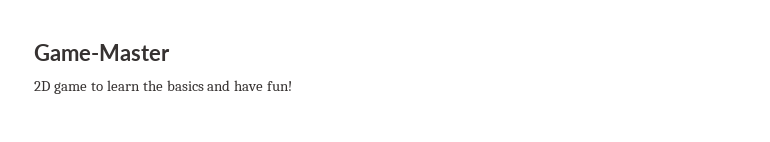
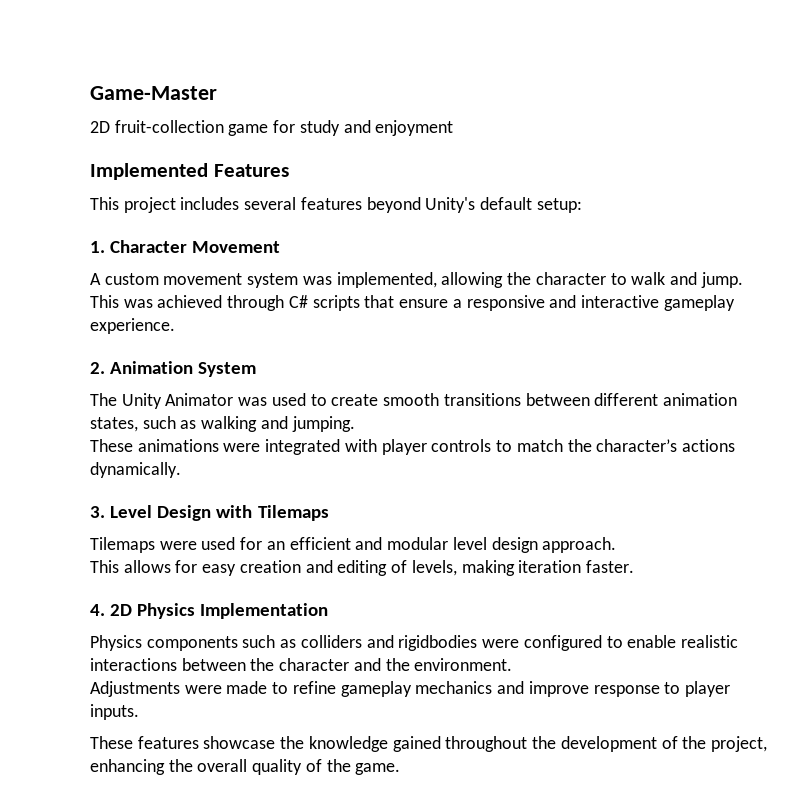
- 2D game to learn the basics and have fun!
+ 2D fruit-collection game for study and enjoyment
+ Implemented Features
+ This project includes several features beyond Unity's default setup:
+ 1. Character Movement
+ A custom movement system was implemented, allowing the character to walk and jump.
+ This was achieved through C# scripts that ensure a responsive and interactive gameplay experience.
+ 2. Animation System
+ The Unity Animator was used to create smooth transitions between different animation states, such as walking and jumping.
+ These animations were integrated with player controls to match the character’s actions dynamically.
+ 3. Level Design with Tilemaps
+ Tilemaps were used for an efficient and modular level design approach.
+ This allows for easy creation and editing of levels, making iteration faster.
+ 4. 2D Physics Implementation
+ Physics components such as colliders and rigidbodies were configured to enable realistic interactions between the character and the environment.
+ Adjustments were made to refine gameplay mechanics and improve response to player inputs.
+ These features showcase the knowledge gained throughout the development of the project, enhancing the overall quality of the game.

